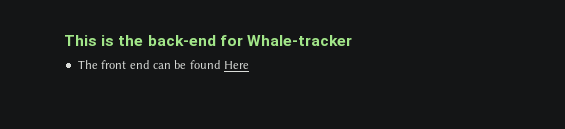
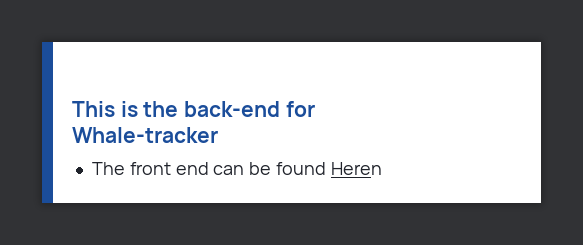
- The front end can be found Here
+ The front end can be found Heren

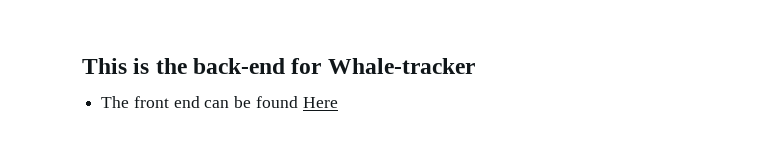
- The front end can be found Heren
+ The front end can be found Here

